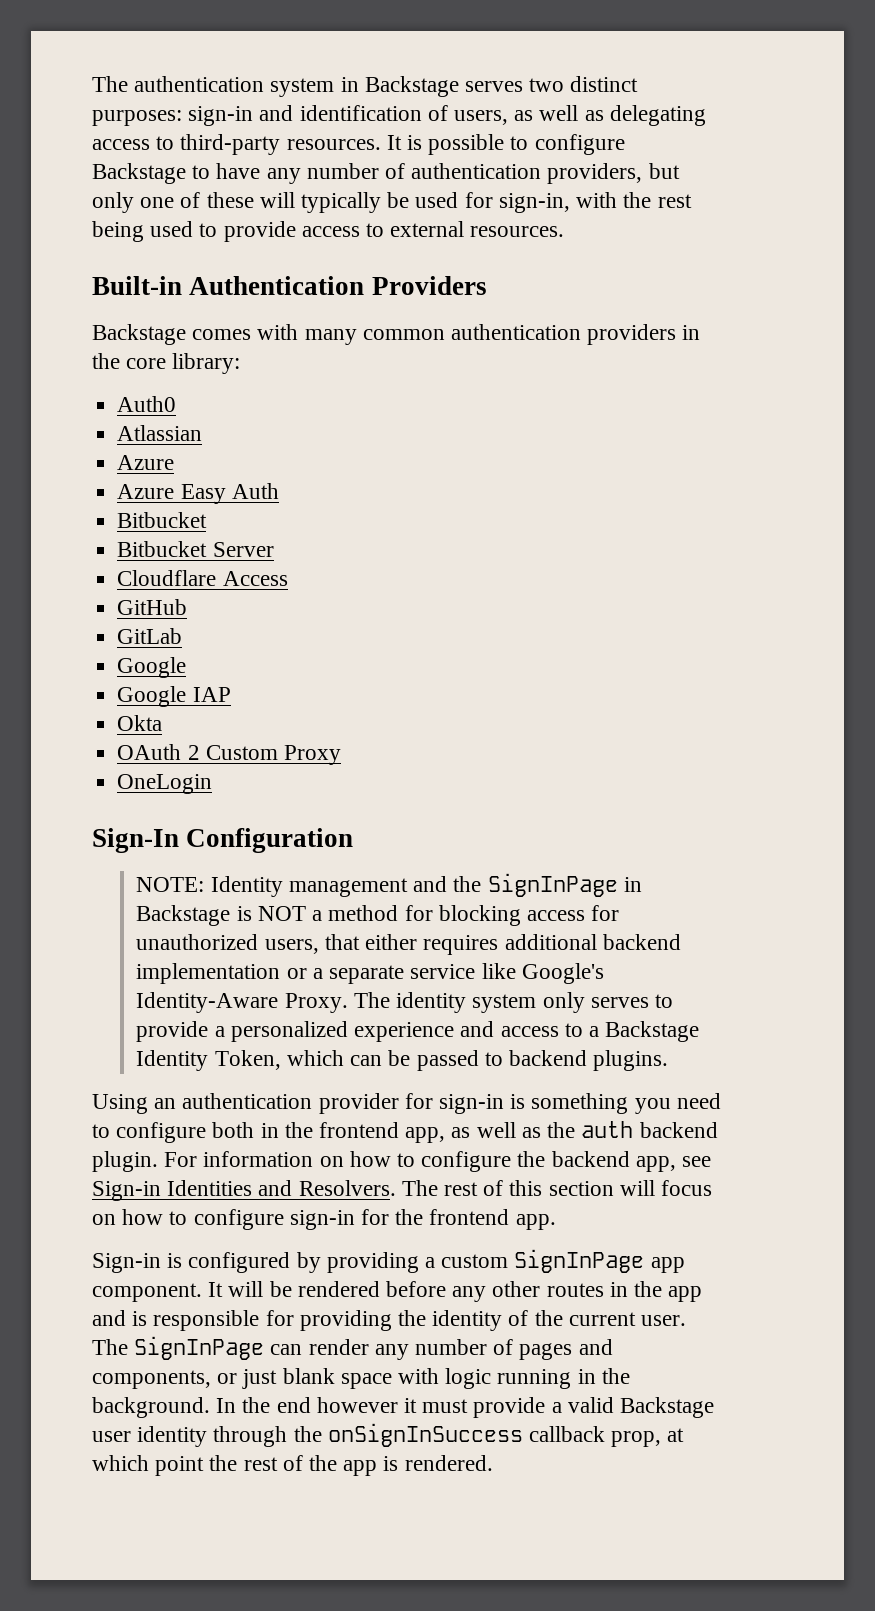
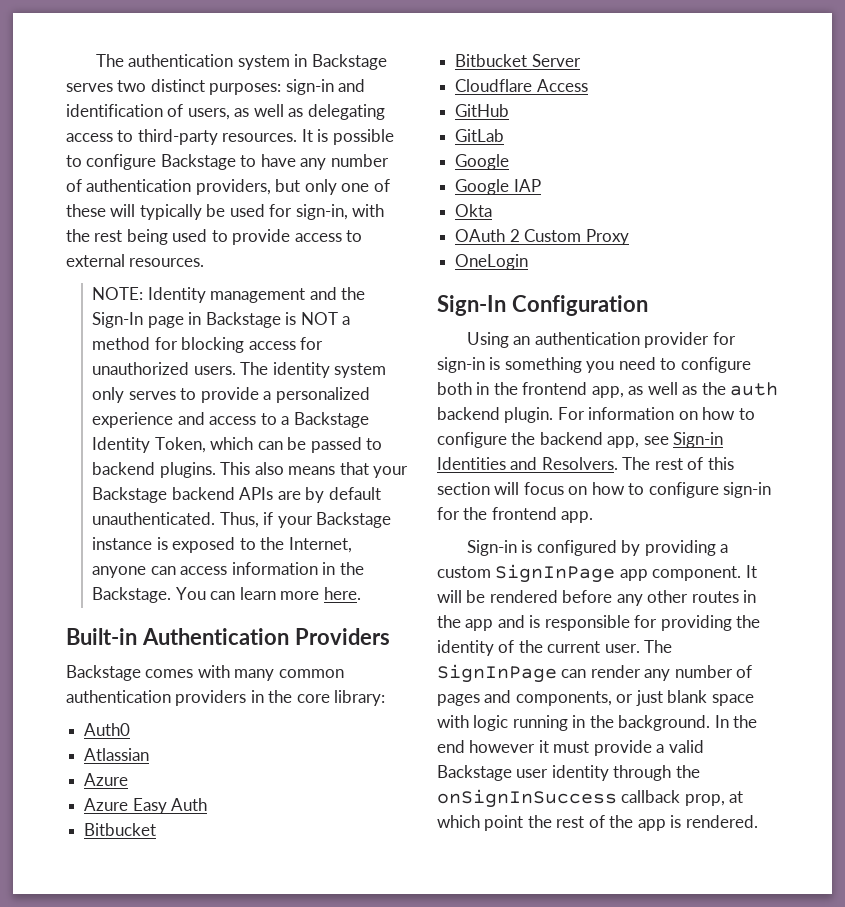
+ NOTE: Identity management and the Sign-In page in Backstage is NOT a method for blocking access for unauthorized users. The identity system only serves to provide a personalized experience and access to a Backstage Identity Token, which can be passed to backend plugins. This also means that your Backstage backend APIs are by default unauthenticated. Thus, if your Backstage instance is exposed to the Internet, anyone can access information in the Backstage. You can learn more here.
- NOTE: Identity management and the SignInPage in Backstage is NOT a method for blocking access for unauthorized users, that either requires additional backend implementation or a separate service like Google's Identity-Aware Proxy. The identity system only serves to provide a personalized experience and access to a Backstage Identity Token, which can be passed to backend plugins.

